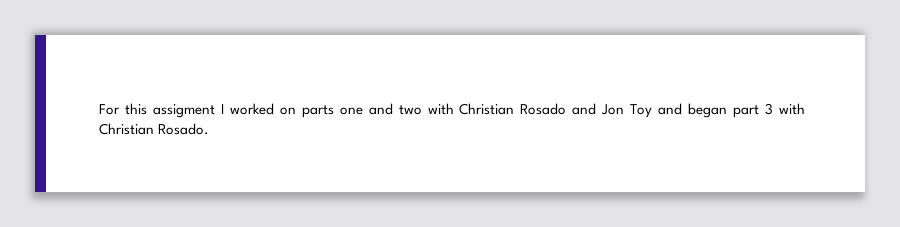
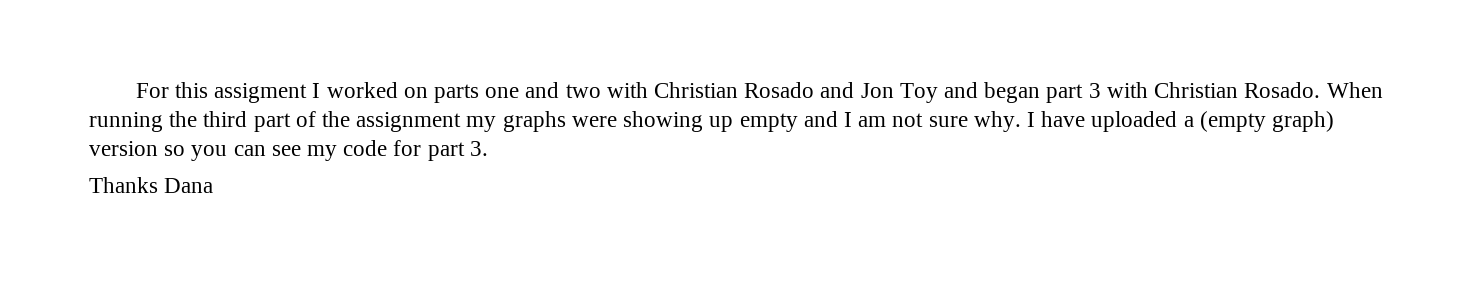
+ When running the third part of the assignment my graphs were showing up empty and I am not sure why. I have uploaded a (empty graph) version so you can see my code for part 3.
+ Thanks Dana

